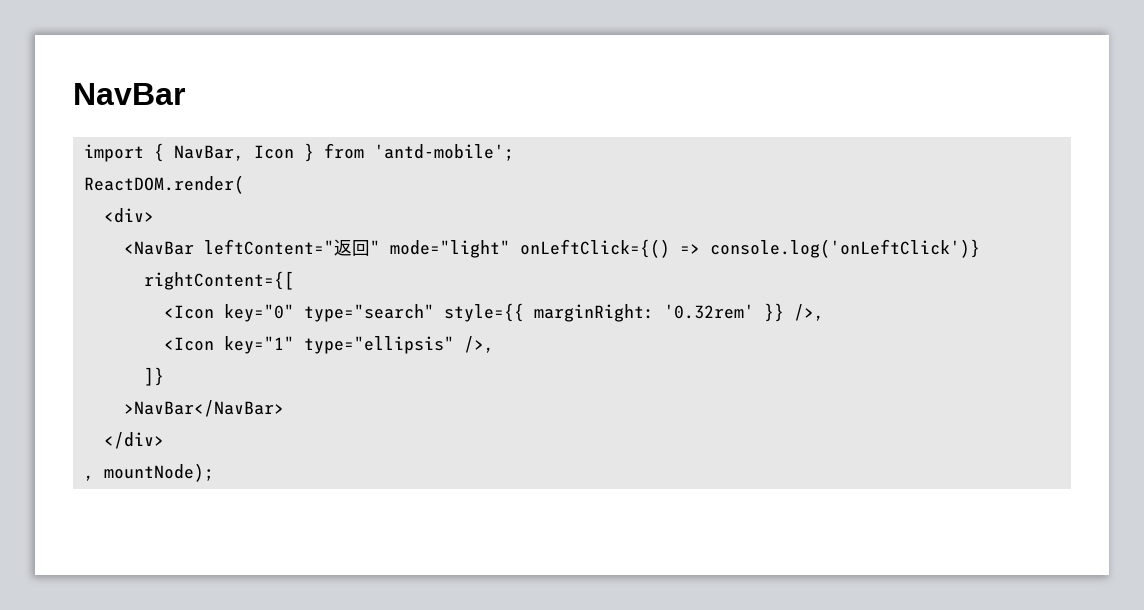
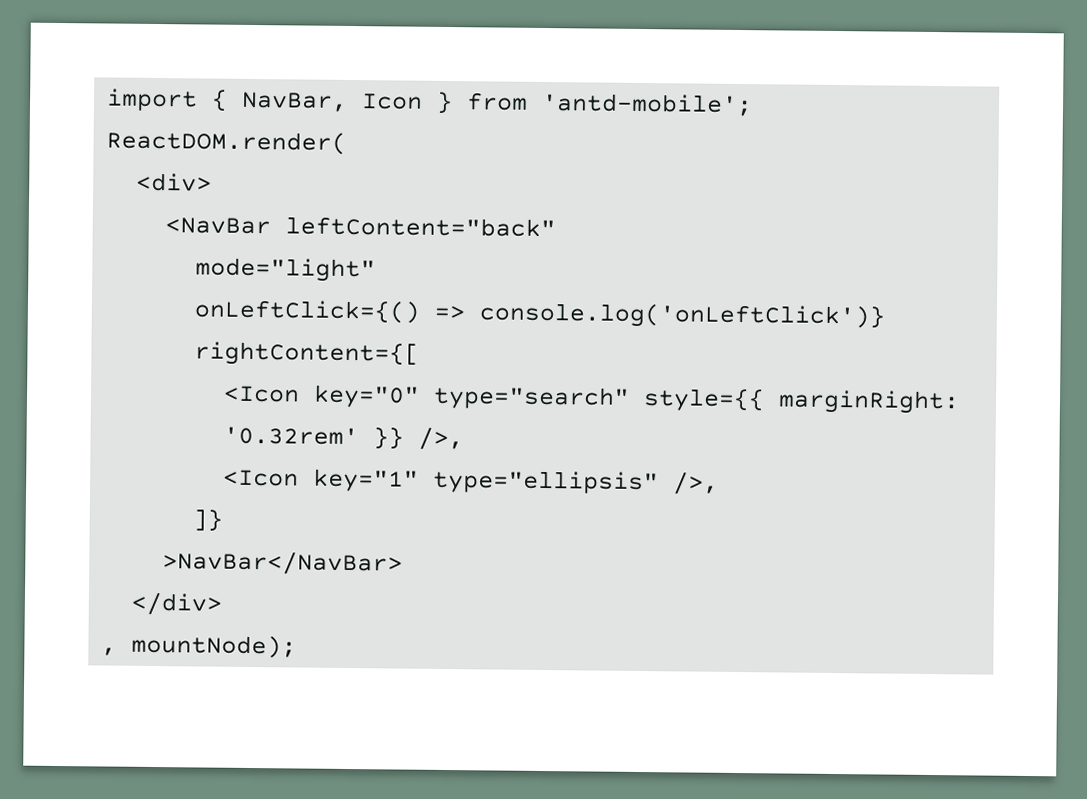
- NavBar
- <NavBar leftContent="返回" mode="light" onLeftClick={() => console.log('onLeftClick')}
+ <NavBar leftContent="back"
+ mode="light"
+ onLeftClick={() => console.log('onLeftClick')}

